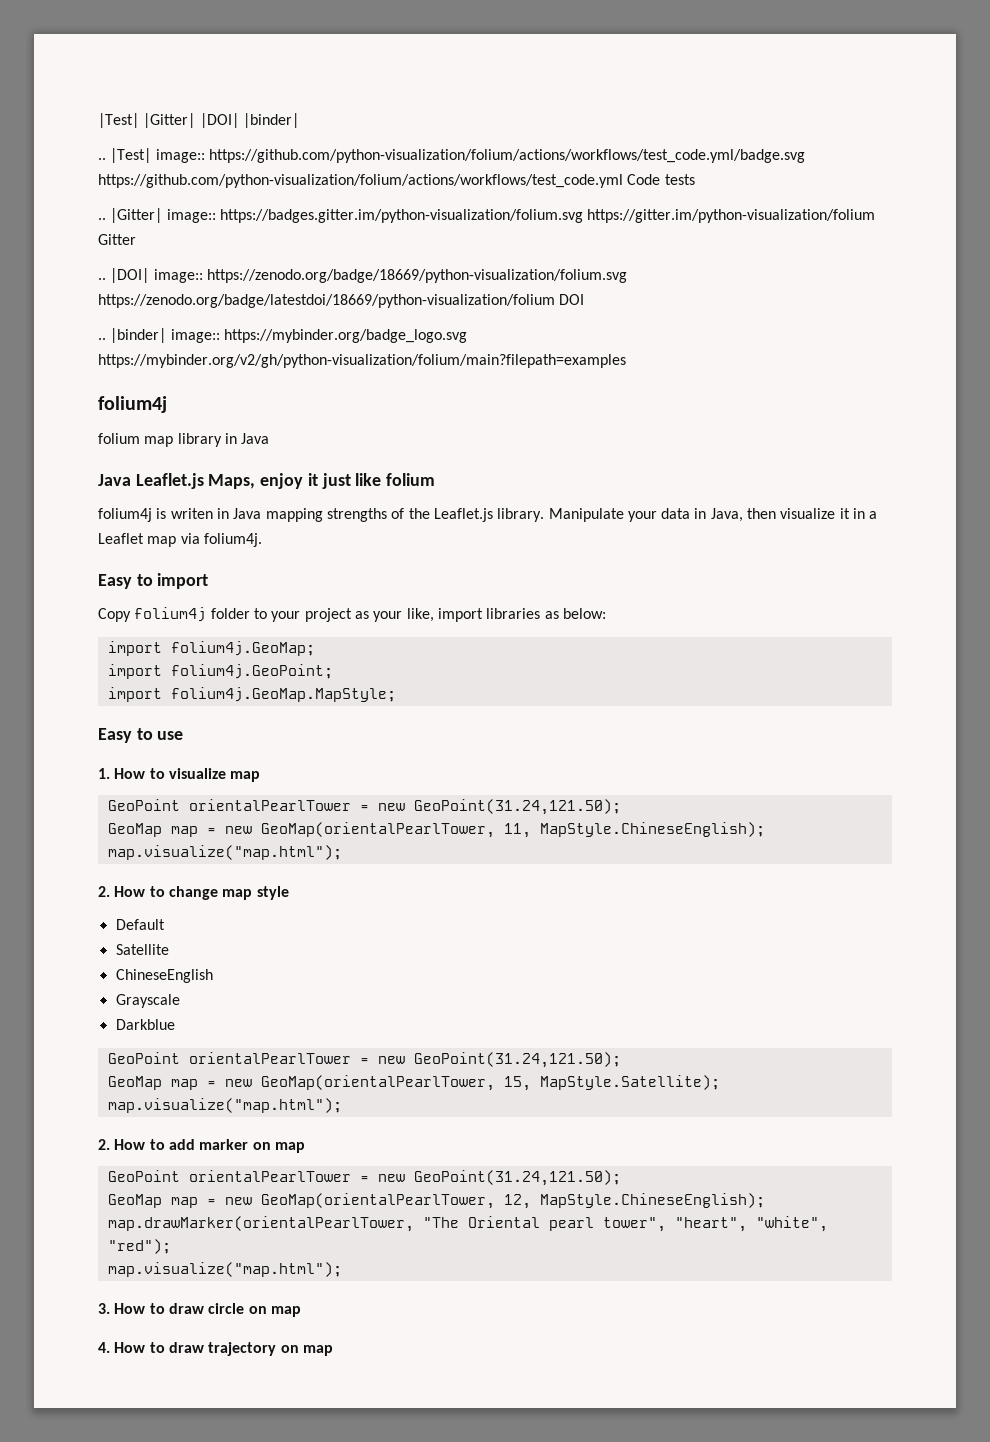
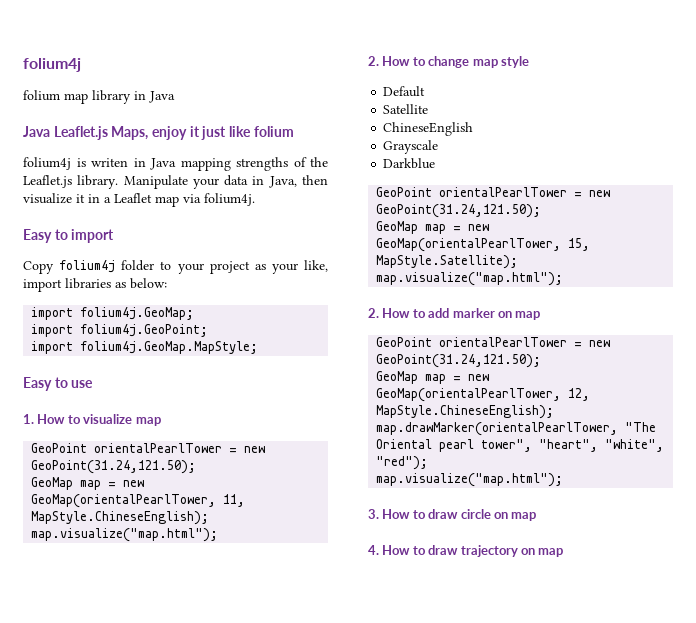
- |Test| |Gitter| |DOI| |binder|
- .. |Test| image:: https://github.com/python-visualization/folium/actions/workflows/test_code.yml/badge.svg https://github.com/python-visualization/folium/actions/workflows/test_code.yml Code tests
- .. |Gitter| image:: https://badges.gitter.im/python-visualization/folium.svg https://gitter.im/python-visualization/folium Gitter
- .. |DOI| image:: https://zenodo.org/badge/18669/python-visualization/folium.svg https://zenodo.org/badge/latestdoi/18669/python-visualization/folium DOI
- .. |binder| image:: https://mybinder.org/badge_logo.svg https://mybinder.org/v2/gh/python-visualization/folium/main?filepath=examples

